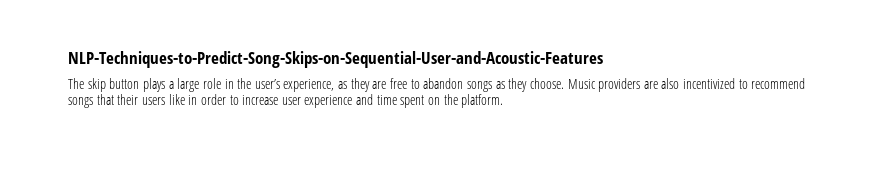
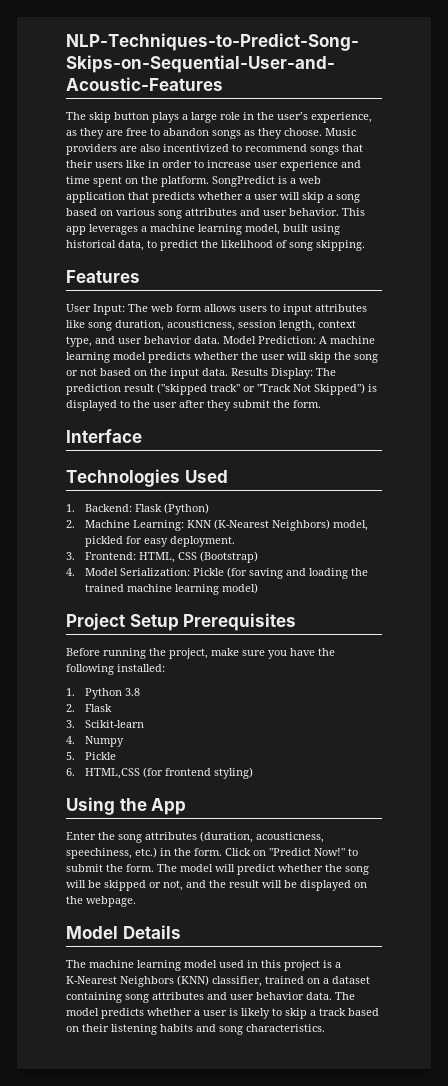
+ SongPredict is a web application that predicts whether a user will skip a song based on various song attributes and user behavior. This app leverages a machine learning model, built using historical data, to predict the likelihood of song skipping.
+ Features
+ User Input: The web form allows users to input attributes like song duration, acousticness, session length, context type, and user behavior data. Model Prediction: A machine learning model predicts whether the user will skip the song or not based on the input data. Results Display: The prediction result ("skipped track" or "Track Not Skipped") is displayed to the user after they submit the form.
+ Interface
+ Technologies Used
+ 1. Backend: Flask (Python)
+ 2. Machine Learning: KNN (K-Nearest Neighbors) model, pickled for easy deployment.
+ 3. Frontend: HTML, CSS (Bootstrap)
+ 4. Model Serialization: Pickle (for saving and loading the trained machine learning model)
+ Project Setup Prerequisites
+ Before running the project, make sure you have the following installed:
+ 1. Python 3.8
+ 2. Flask
+ 3. Scikit-learn
+ 4. Numpy
+ 5. Pickle
+ 6. HTML,CSS (for frontend styling)
+ Using the App
+ Enter the song attributes (duration, acousticness, speechiness, etc.) in the form. Click on "Predict Now!" to submit the form. The model will predict whether the song will be skipped or not, and the result will be displayed on the webpage.
+ Model Details
+ The machine learning model used in this project is a K-Nearest Neighbors (KNN) classifier, trained on a dataset containing song attributes and user behavior data. The model predicts whether a user is likely to skip a track based on their listening habits and song characteristics.

